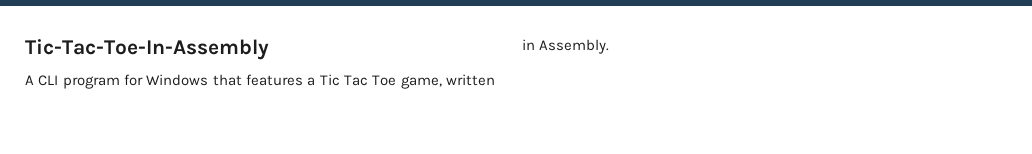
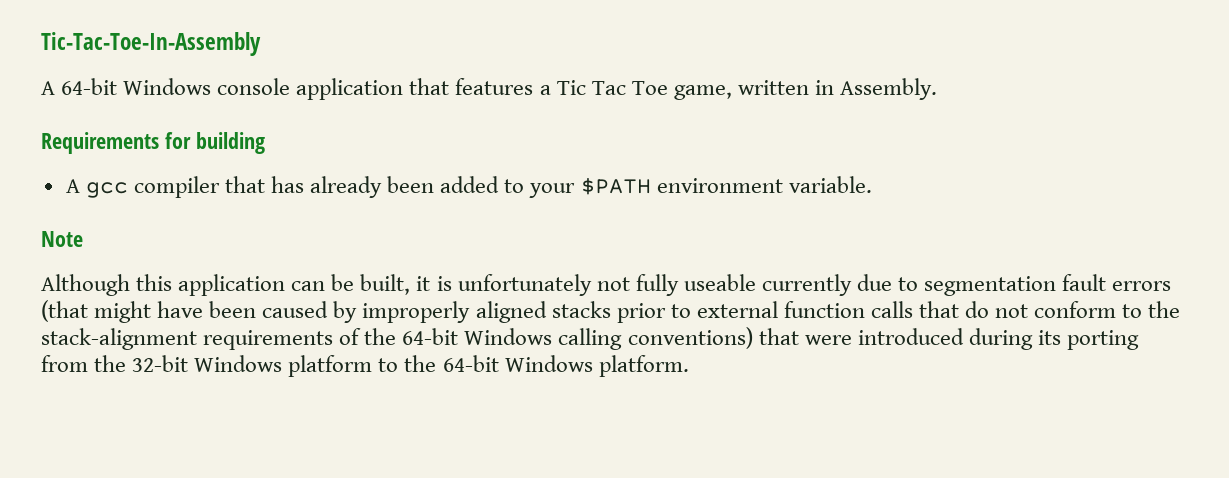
- A CLI program for Windows that features a Tic Tac Toe game, written in Assembly.
+ A 64-bit Windows console application that features a Tic Tac Toe game, written in Assembly.
+ Requirements for building
+ A gcc compiler that has already been added to your $PATH environment variable.
+ Note
+ Although this application can be built, it is unfortunately not fully useable currently due to segmentation fault errors (that might have been caused by improperly aligned stacks prior to external function calls that do not conform to the stack-alignment requirements of the 64-bit Windows calling conventions) that were introduced during its porting from the 32-bit Windows platform to the 64-bit Windows platform.

